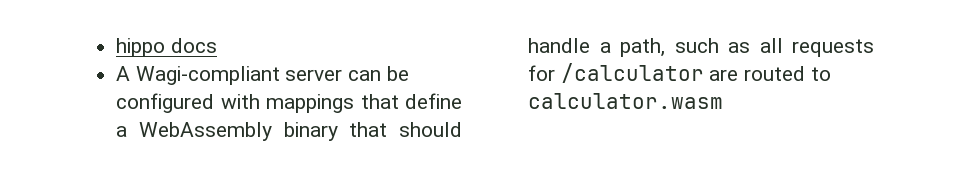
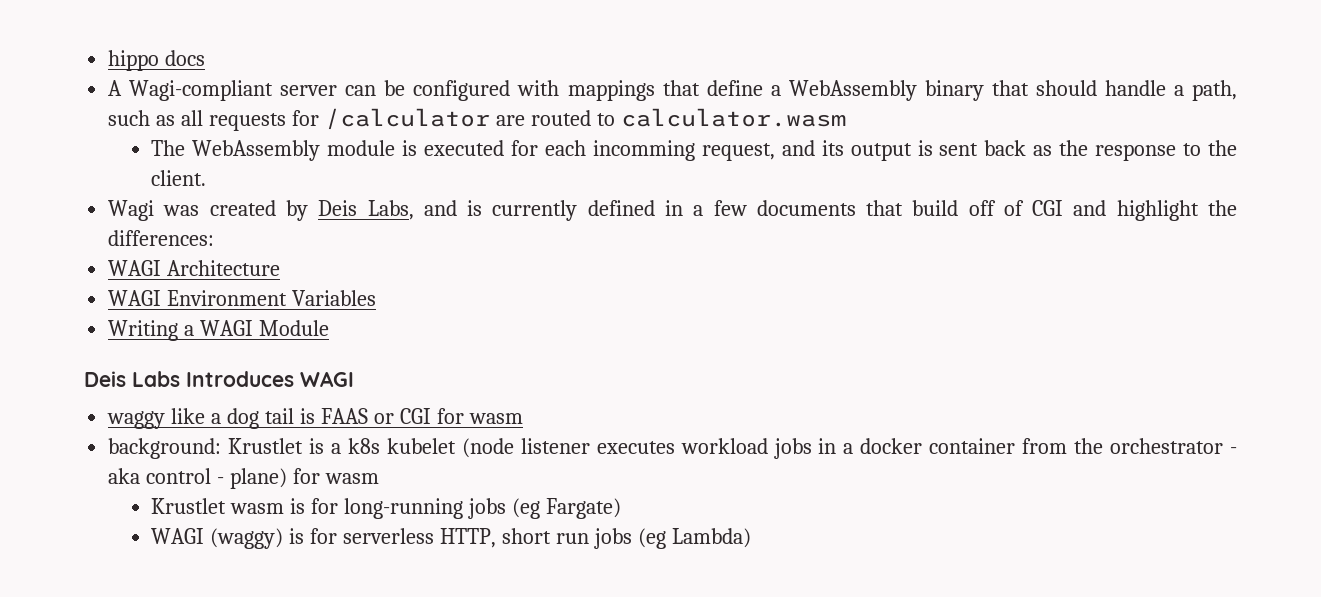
+ The WebAssembly module is executed for each incomming request, and its output is sent back as the response to the client.
+ Wagi was created by Deis Labs, and is currently defined in a few documents that build off of CGI and highlight the differences:
+ WAGI Architecture
+ WAGI Environment Variables
+ Writing a WAGI Module
+ Deis Labs Introduces WAGI
+ waggy like a dog tail is FAAS or CGI for wasm
+ background: Krustlet is a k8s kubelet (node listener executes workload jobs in a docker container from the orchestrator - aka control - plane) for wasm
+ Krustlet wasm is for long-running jobs (eg Fargate)
+ WAGI (waggy) is for serverless HTTP, short run jobs (eg Lambda)

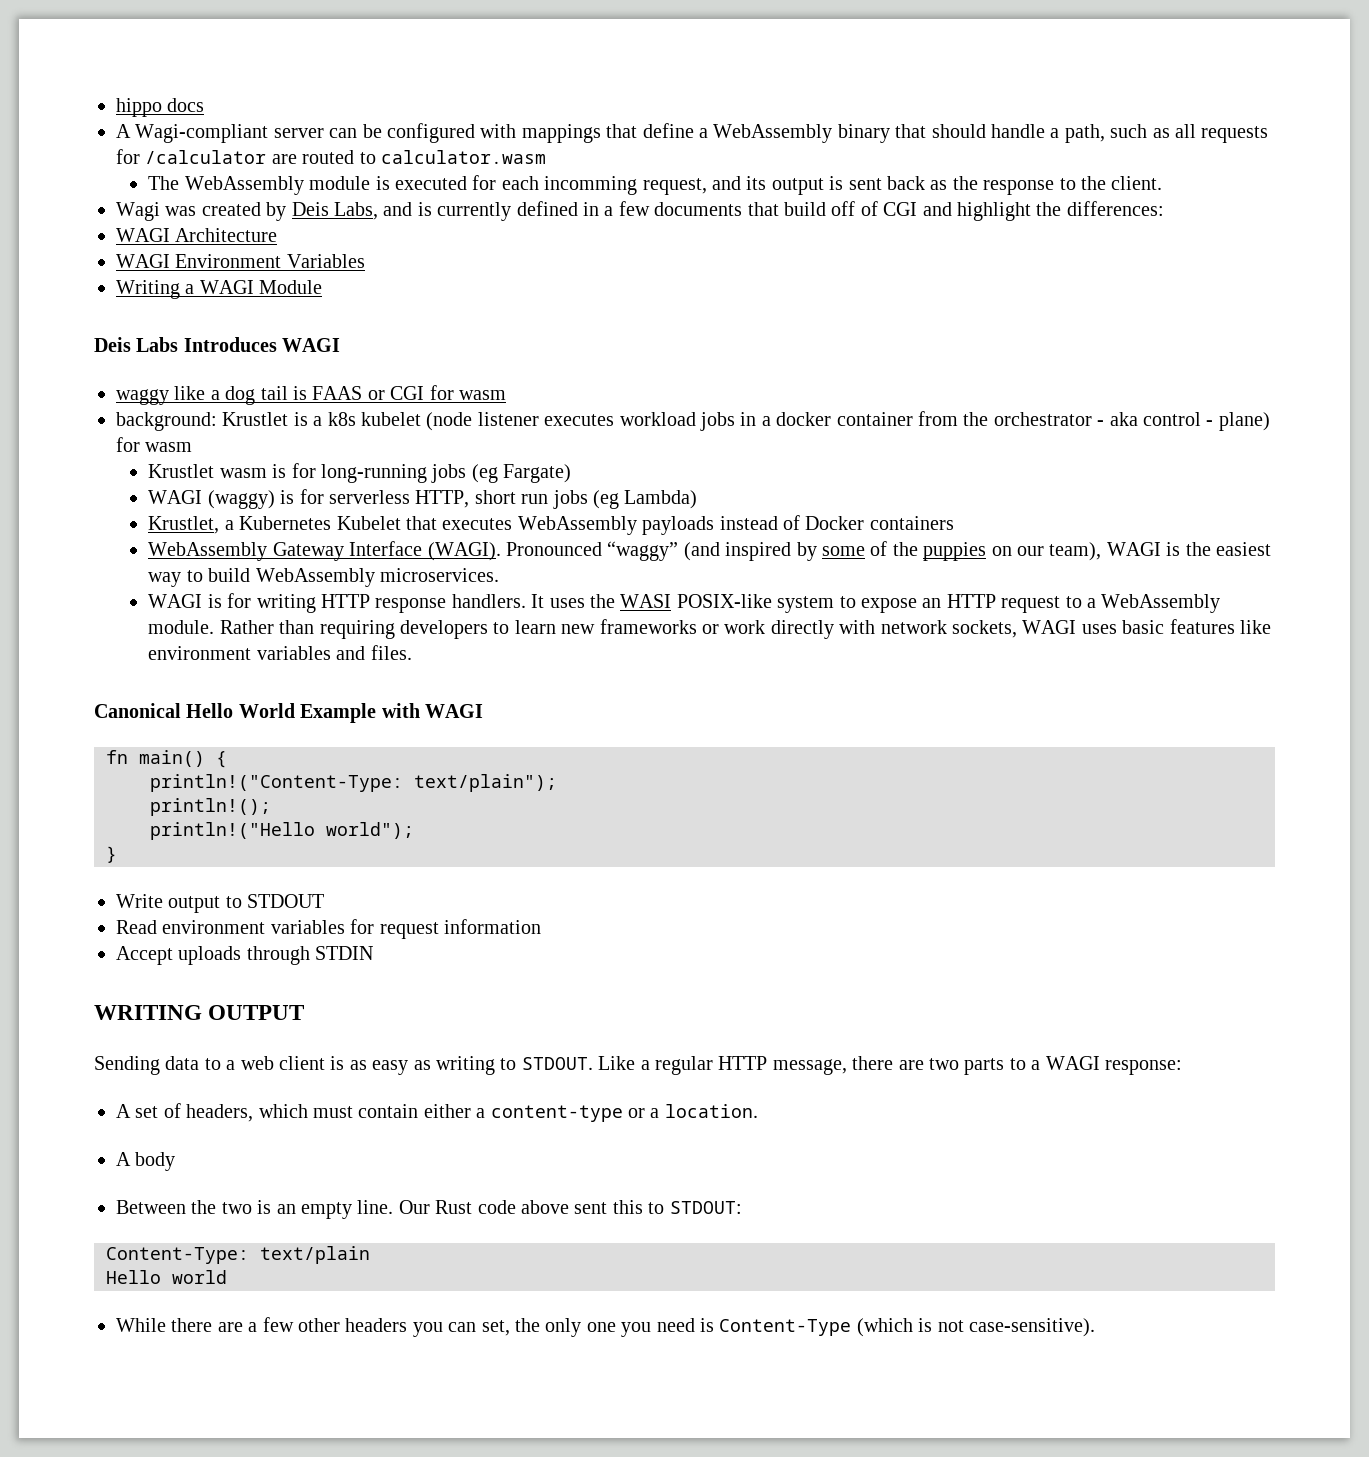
+ Krustlet, a Kubernetes Kubelet that executes WebAssembly payloads instead of Docker containers
+ WebAssembly Gateway Interface (WAGI). Pronounced “waggy” (and inspired by some of the puppies on our team), WAGI is the easiest way to build WebAssembly microservices.
+ WAGI is for writing HTTP response handlers. It uses the WASI POSIX-like system to expose an HTTP request to a WebAssembly module. Rather than requiring developers to learn new frameworks or work directly with network sockets, WAGI uses basic features like environment variables and files.
+ Canonical Hello World Example with WAGI
+ fn main() {
+ println!("Content-Type: text/plain");
+ println!();
+ println!("Hello world");
+ }
+ Write output to STDOUT
+ Read environment variables for request information
+ Accept uploads through STDIN
+ WRITING OUTPUT
+ Sending data to a web client is as easy as writing to STDOUT. Like a regular HTTP message, there are two parts to a WAGI response:
+ A set of headers, which must contain either a content-type or a location.
+ A body
+ Between the two is an empty line. Our Rust code above sent this to STDOUT:
+ Content-Type: text/plain
+ Hello world
+ While there are a few other headers you can set, the only one you need is Content-Type (which is not case-sensitive).

